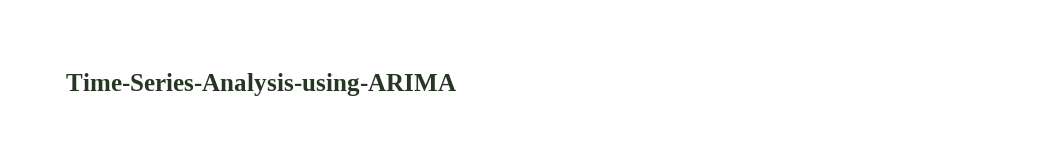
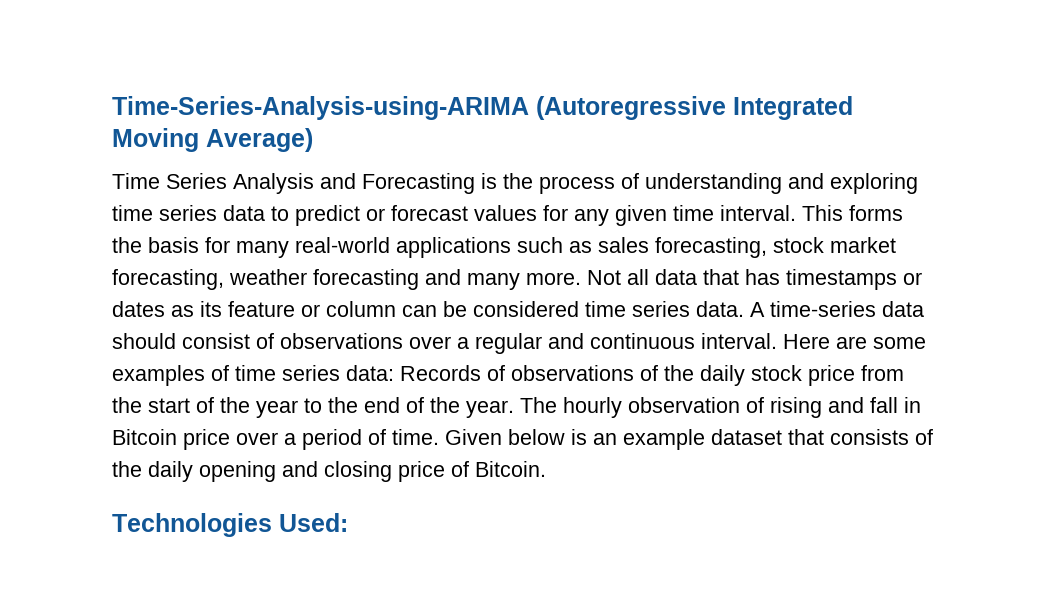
- Time-Series-Analysis-using-ARIMA
+ Time-Series-Analysis-using-ARIMA (Autoregressive Integrated Moving Average)
+ Time Series Analysis and Forecasting is the process of understanding and exploring time series data to predict or forecast values for any given time interval. This forms the basis for many real-world applications such as sales forecasting, stock market forecasting, weather forecasting and many more. Not all data that has timestamps or dates as its feature or column can be considered time series data. A time-series data should consist of observations over a regular and continuous interval. Here are some examples of time series data: Records of observations of the daily stock price from the start of the year to the end of the year. The hourly observation of rising and fall in Bitcoin price over a period of time. Given below is an example dataset that consists of the daily opening and closing price of Bitcoin.
+ Technologies Used:

